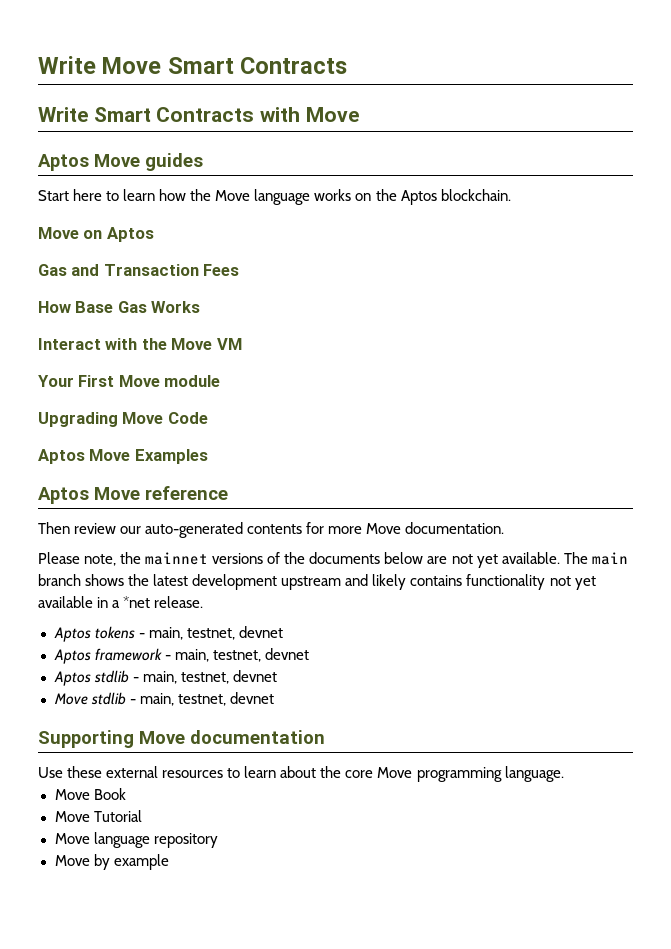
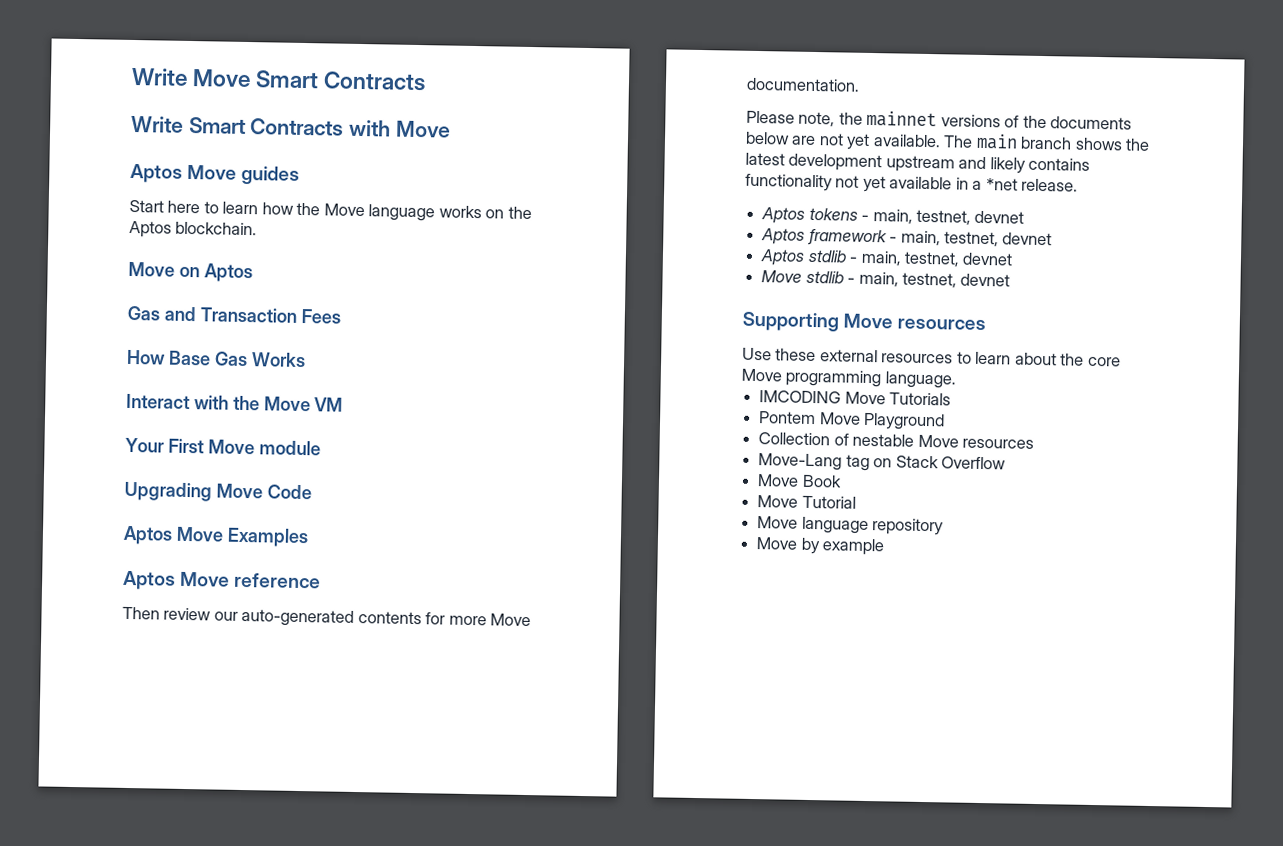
- Supporting Move documentation
+ Supporting Move resources
+ IMCODING Move Tutorials
+ Pontem Move Playground
+ Collection of nestable Move resources
+ Move-Lang tag on Stack Overflow

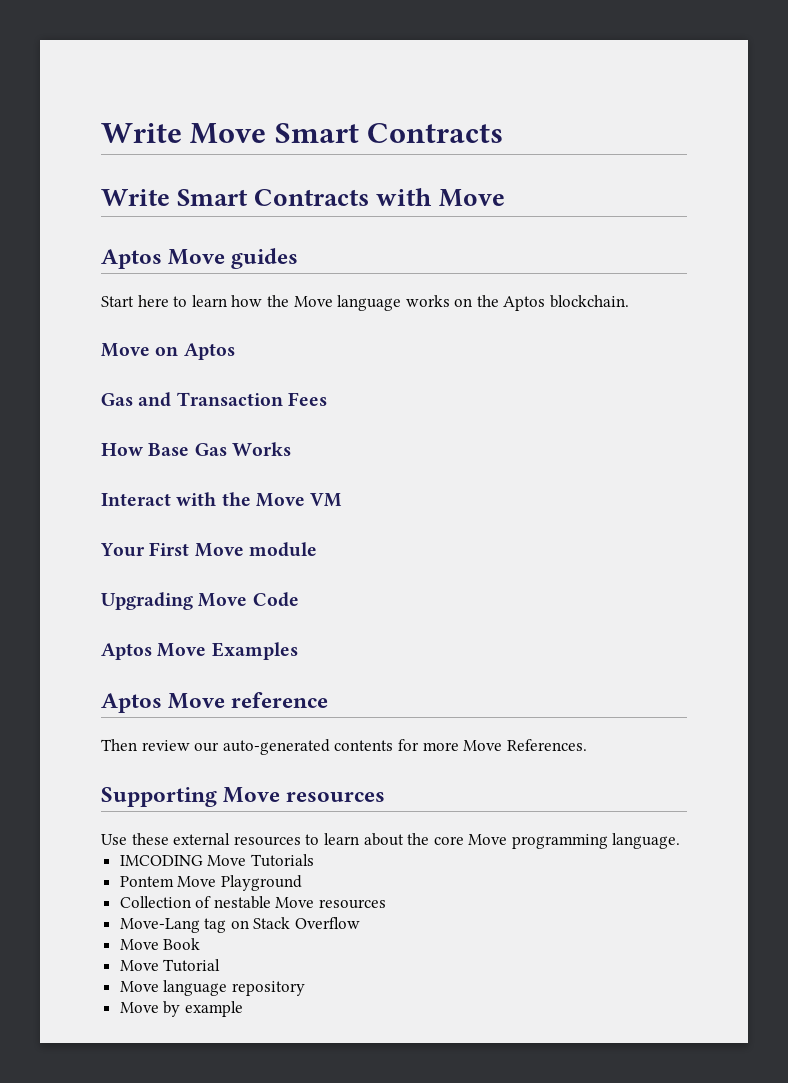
- Then review our auto-generated contents for more Move documentation.
- Please note, the mainnet versions of the documents below are not yet available. The main branch shows the latest development upstream and likely contains functionality not yet available in a *net release.
- Aptos tokens - main, testnet, devnet
- Aptos framework - main, testnet, devnet
- Aptos stdlib - main, testnet, devnet
- Move stdlib - main, testnet, devnet
+ Then review our auto-generated contents for more Move References.

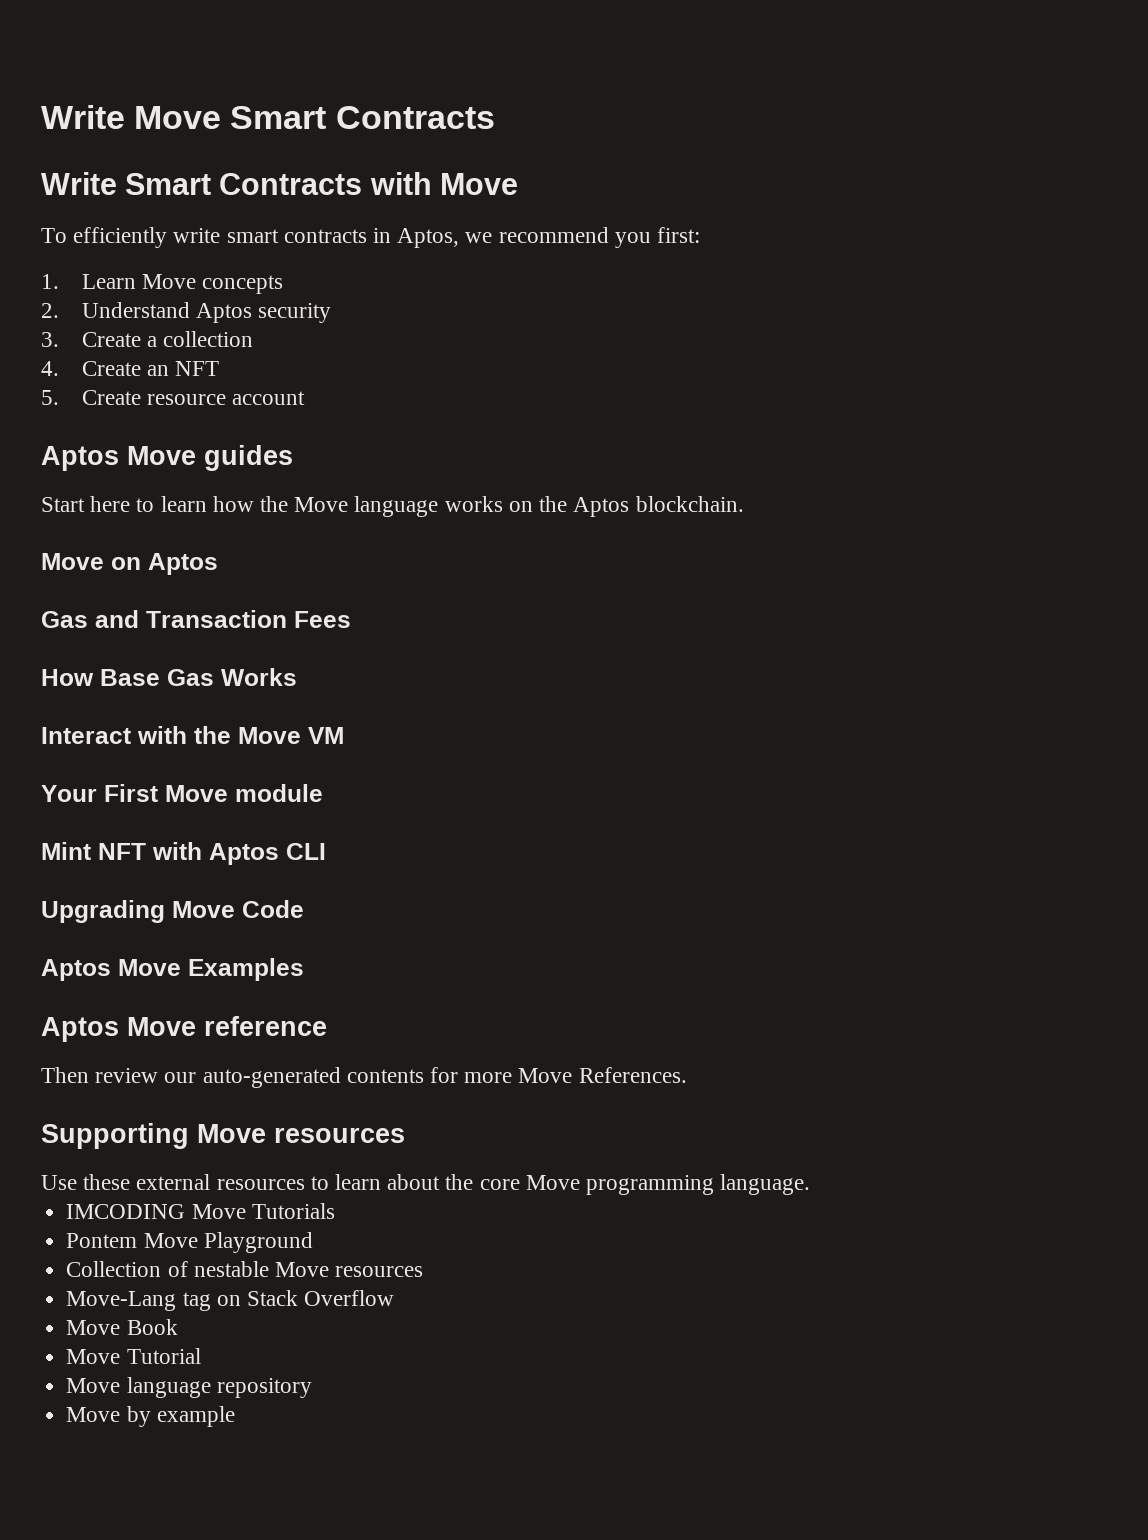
+ To efficiently write smart contracts in Aptos, we recommend you first:
+ 1. Learn Move concepts
+ 2. Understand Aptos security
+ 3. Create a collection
+ 4. Create an NFT
+ 5. Create resource account
+ Mint NFT with Aptos CLI

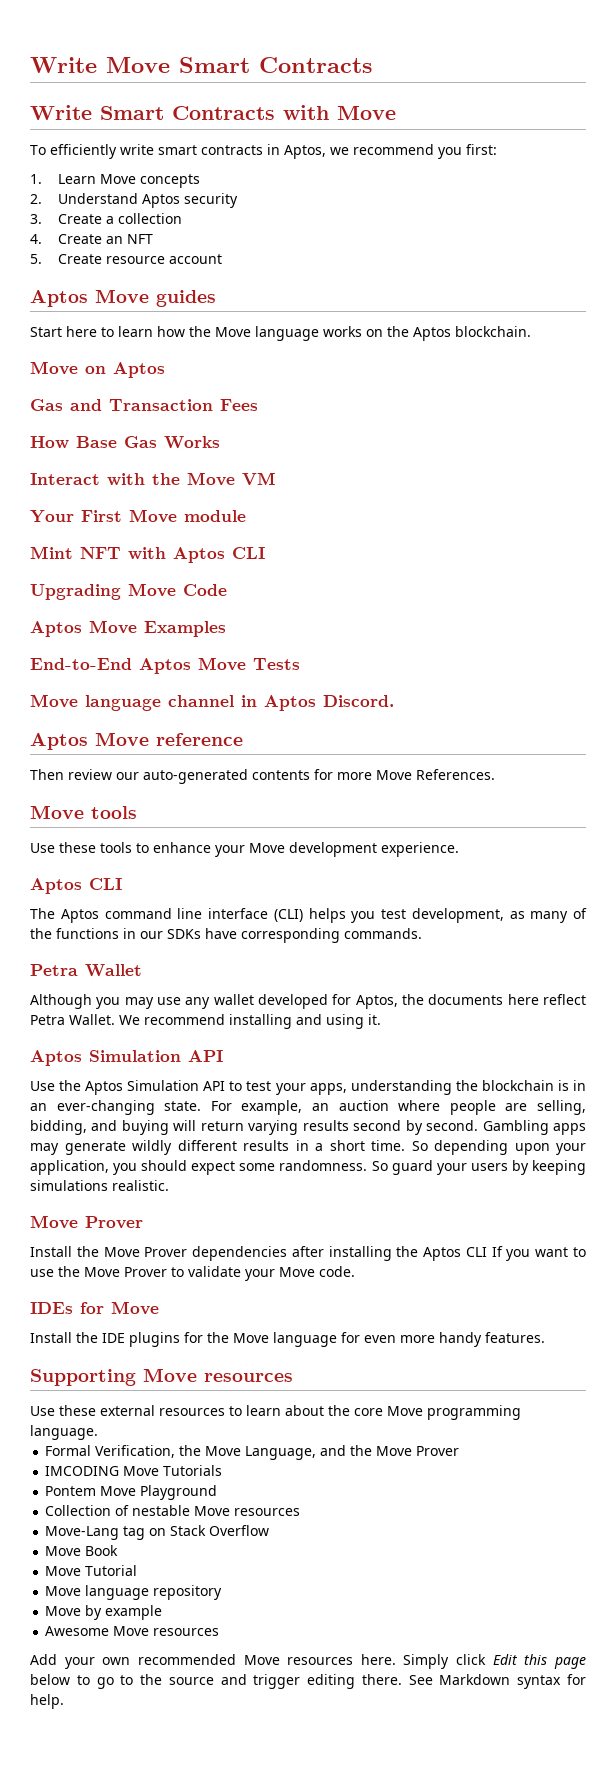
+ End-to-End Aptos Move Tests
+ Move language channel in Aptos Discord.
+ Move tools
+ Use these tools to enhance your Move development experience.
+ Aptos CLI
+ The Aptos command line interface (CLI) helps you test development, as many of the functions in our SDKs have corresponding commands.
+ Petra Wallet
+ Although you may use any wallet developed for Aptos, the documents here reflect Petra Wallet. We recommend installing and using it.
+ Aptos Simulation API
+ Use the Aptos Simulation API to test your apps, understanding the blockchain is in an ever-changing state. For example, an auction where people are selling, bidding, and buying will return varying results second by second. Gambling apps may generate wildly different results in a short time. So depending upon your application, you should expect some randomness. So guard your users by keeping simulations realistic.
+ Move Prover
+ Install the Move Prover dependencies after installing the Aptos CLI If you want to use the Move Prover to validate your Move code.
+ IDEs for Move
+ Install the IDE plugins for the Move language for even more handy features.
+ Formal Verification, the Move Language, and the Move Prover
+ Awesome Move resources
+ Add your own recommended Move resources here. Simply click Edit this page below to go to the source and trigger editing there. See Markdown syntax for help.

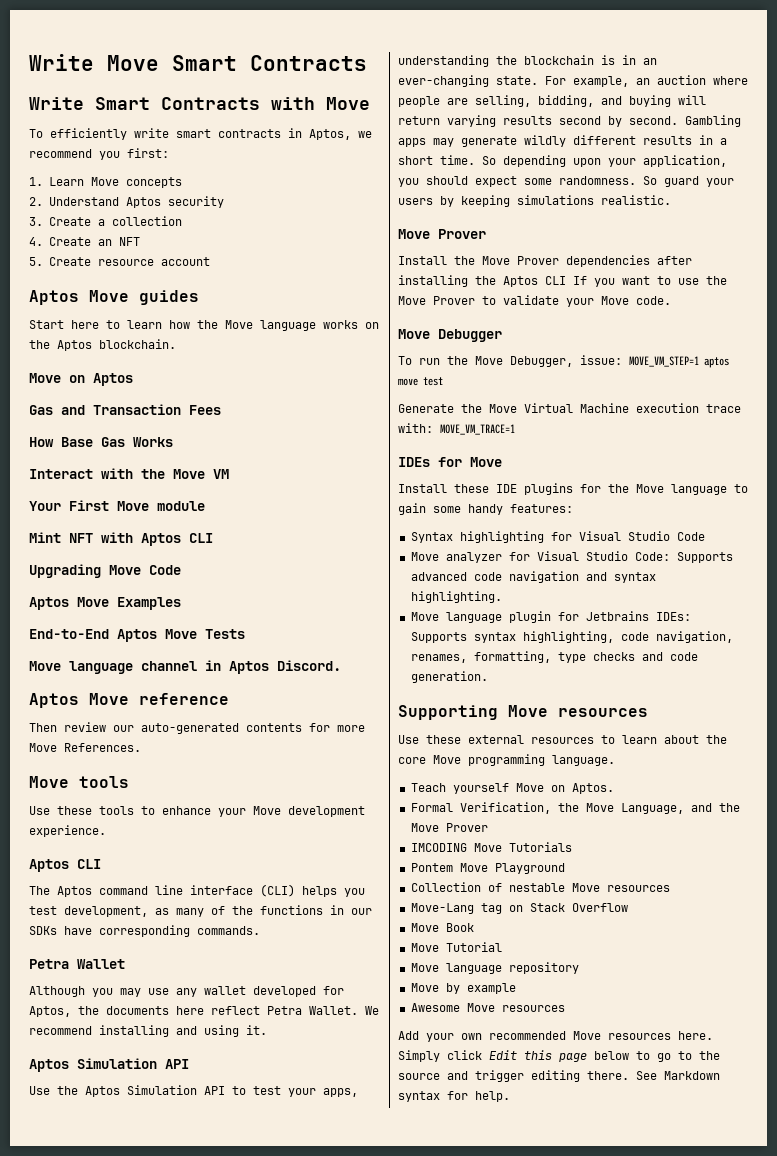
+ Move Debugger
+ To run the Move Debugger, issue: MOVE_VM_STEP=1 aptos move test
+ Generate the Move Virtual Machine execution trace with: MOVE_VM_TRACE=1
- Install the IDE plugins for the Move language for even more handy features.
+ Install these IDE plugins for the Move language to gain some handy features:
+ Syntax highlighting for Visual Studio Code
+ Move analyzer for Visual Studio Code: Supports advanced code navigation and syntax highlighting.
+ Move language plugin for Jetbrains IDEs: Supports syntax highlighting, code navigation, renames, formatting, type checks and code generation.
+ Teach yourself Move on Aptos.

